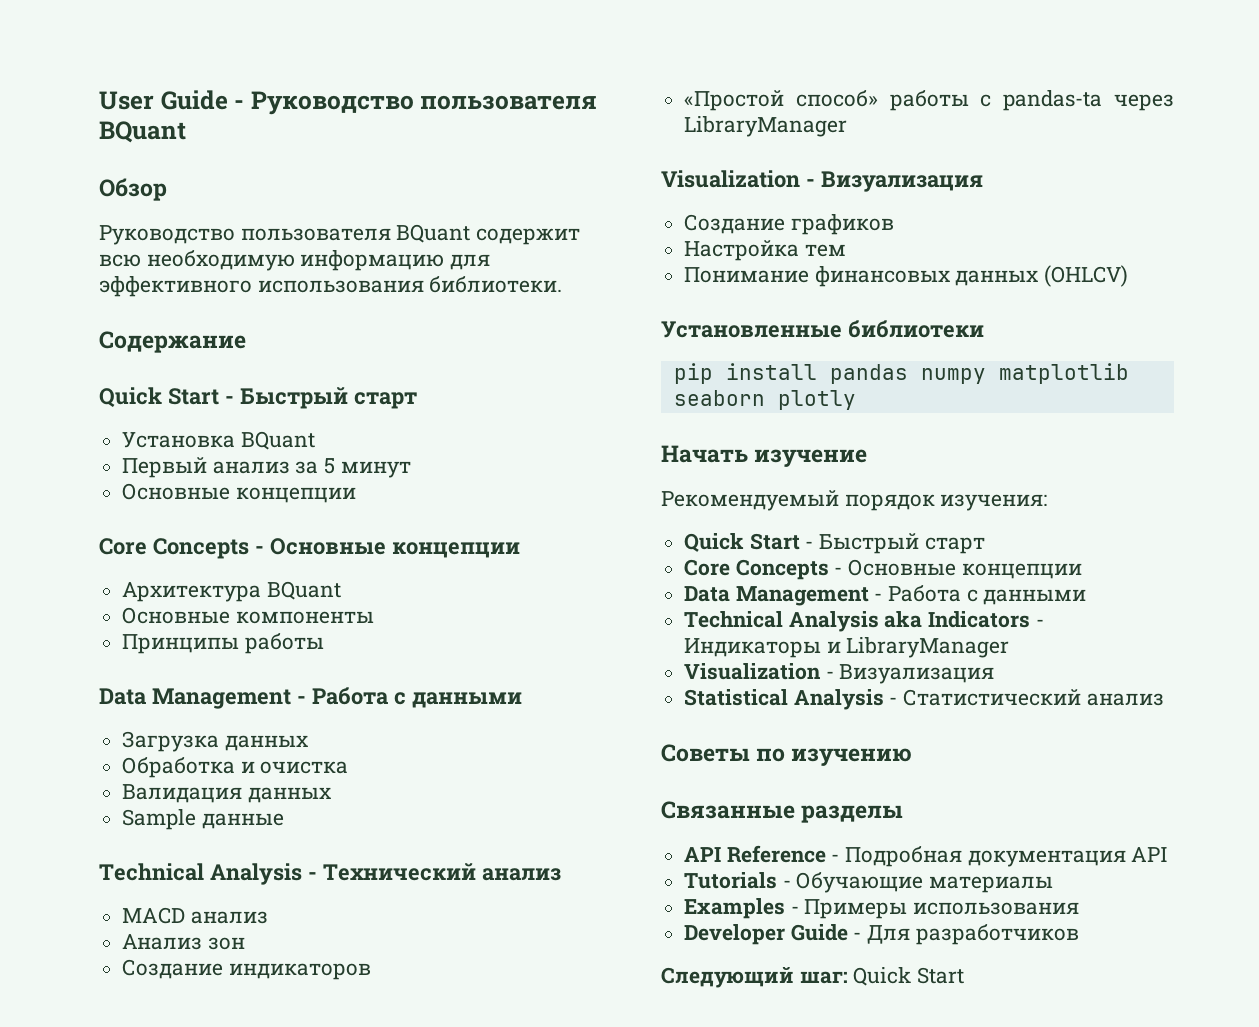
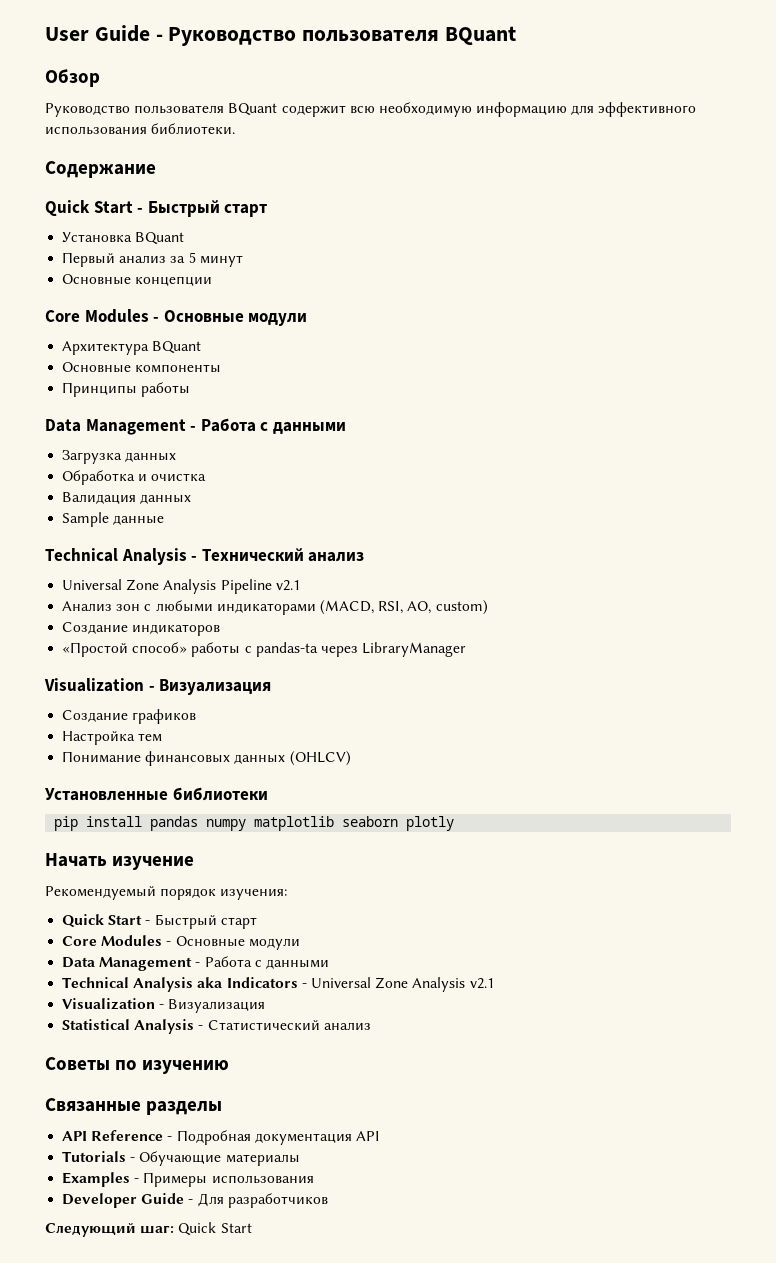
  Первый анализ за 5 минут
  Основные концепции
- Core Concepts - Основные концепции
+ Core Modules - Основные модули
- MACD анализ
- Анализ зон
+ Universal Zone Analysis Pipeline v2.1
+ Анализ зон с любыми индикаторами (MACD, RSI, AO, custom)
  Рекомендуемый порядок изучения:
  Quick Start - Быстрый старт
- Core Concepts - Основные концепции
+ Core Modules - Основные модули
- Technical Analysis aka Indicators - Индикаторы и LibraryManager
+ Technical Analysis aka Indicators - Universal Zone Analysis v2.1

